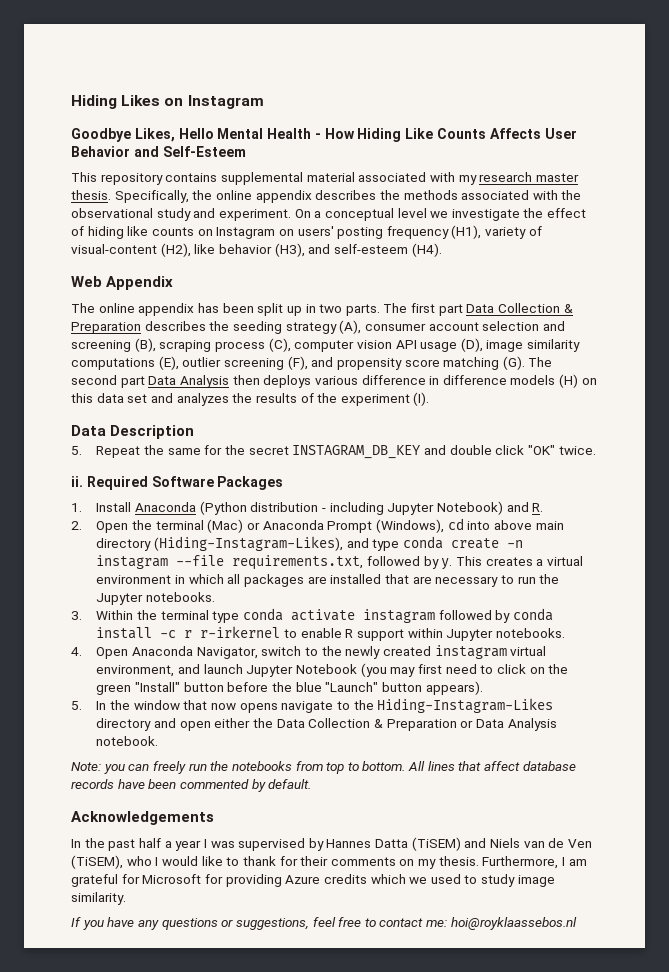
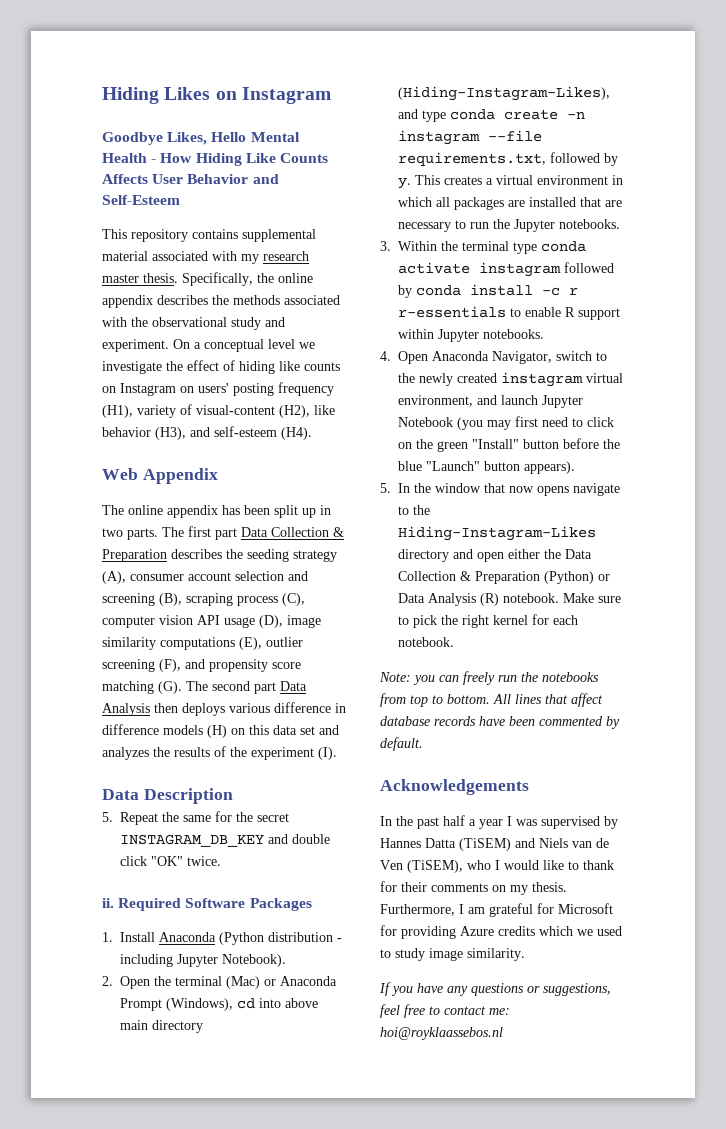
- 1. Install Anaconda (Python distribution - including Jupyter Notebook) and R.
+ 1. Install Anaconda (Python distribution - including Jupyter Notebook).
- 3. Within the terminal type conda activate instagram followed by conda install -c r r-irkernel to enable R support within Jupyter notebooks.
+ 3. Within the terminal type conda activate instagram followed by conda install -c r r-essentials to enable R support within Jupyter notebooks.
- 5. In the window that now opens navigate to the Hiding-Instagram-Likes directory and open either the Data Collection & Preparation or Data Analysis notebook.
+ 5. In the window that now opens navigate to the Hiding-Instagram-Likes directory and open either the Data Collection & Preparation (Python) or Data Analysis (R) notebook. Make sure to pick the right kernel for each notebook.

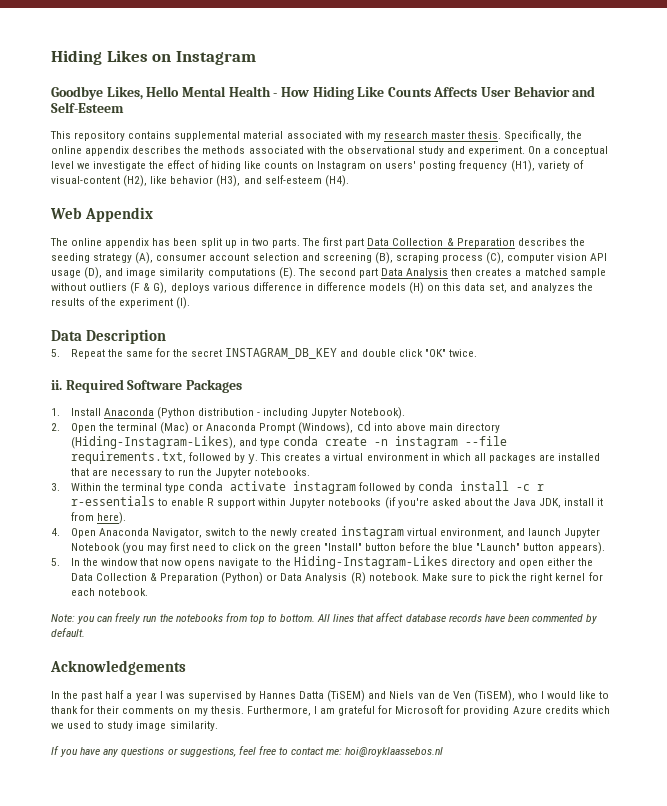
- The first part Data Collection & Preparation describes the seeding strategy (A), consumer account selection and screening (B), scraping process (C), computer vision API usage (D), image similarity computations (E), outlier screening (F), and propensity score matching (G). The second part Data Analysis then deploys various difference in difference models (H) on this data set and analyzes the results of the experiment (I).
+ The first part Data Collection & Preparation describes the seeding strategy (A), consumer account selection and screening (B), scraping process (C), computer vision API usage (D), and image similarity computations (E). The second part Data Analysis then creates a matched sample without outliers (F & G), deploys various difference in difference models (H) on this data set, and analyzes the results of the experiment (I).
- 3. Within the terminal type conda activate instagram followed by conda install -c r r-essentials to enable R support within Jupyter notebooks.
+ 3. Within the terminal type conda activate instagram followed by conda install -c r r-essentials to enable R support within Jupyter notebooks (if you're asked about the Java JDK, install it from here).

